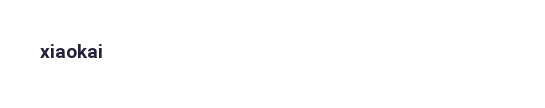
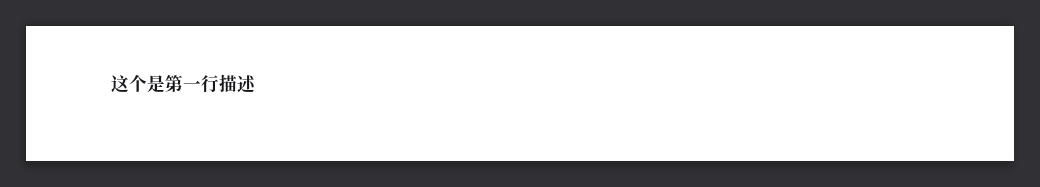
- xiaokai
+ 这个是第一行描述

